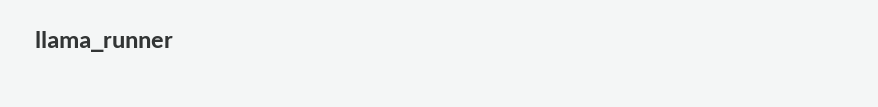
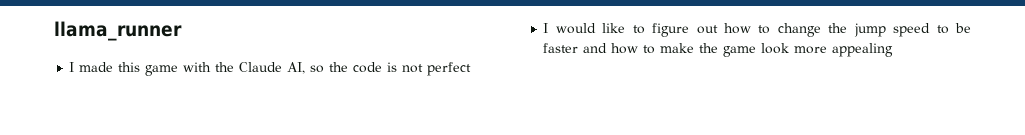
+ I made this game with the Claude AI, so the code is not perfect
+ I would like to figure out how to change the jump speed to be faster and how to make the game look more appealing

